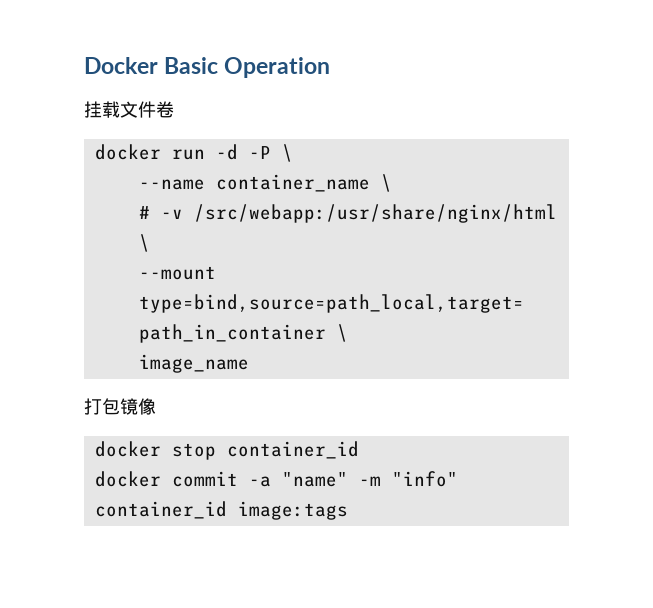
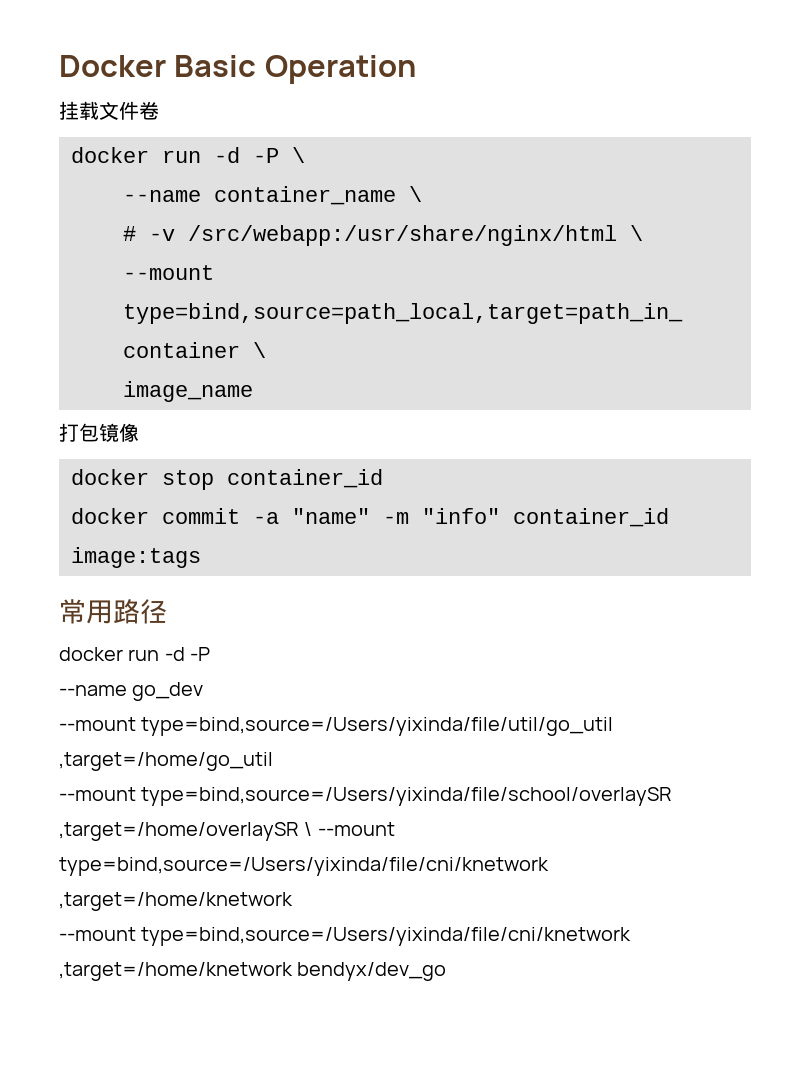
+ 常用路径
+ docker run -d -P
+ --name go_dev
+ --mount type=bind,source=/Users/yixinda/file/util/go_util ,target=/home/go_util
+ --mount type=bind,source=/Users/yixinda/file/school/overlaySR ,target=/home/overlaySR \ --mount type=bind,source=/Users/yixinda/file/cni/knetwork ,target=/home/knetwork
+ --mount type=bind,source=/Users/yixinda/file/cni/knetwork ,target=/home/knetwork bendyx/dev_go

